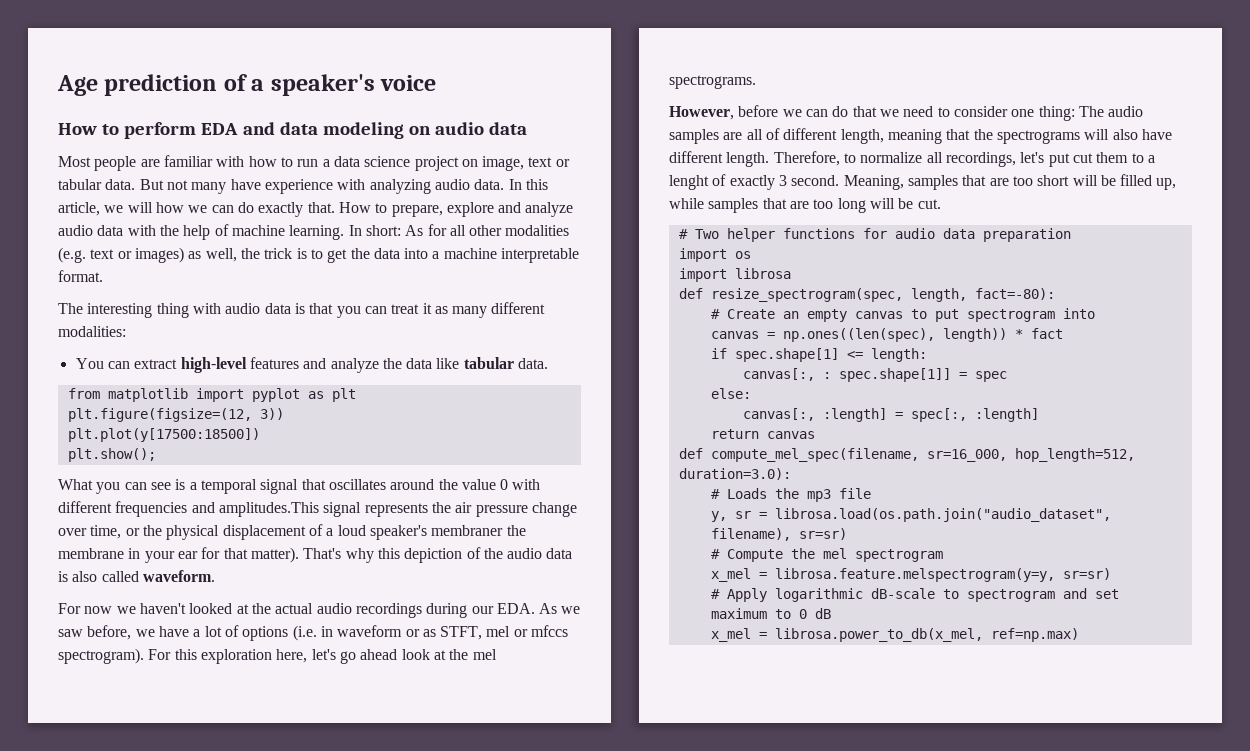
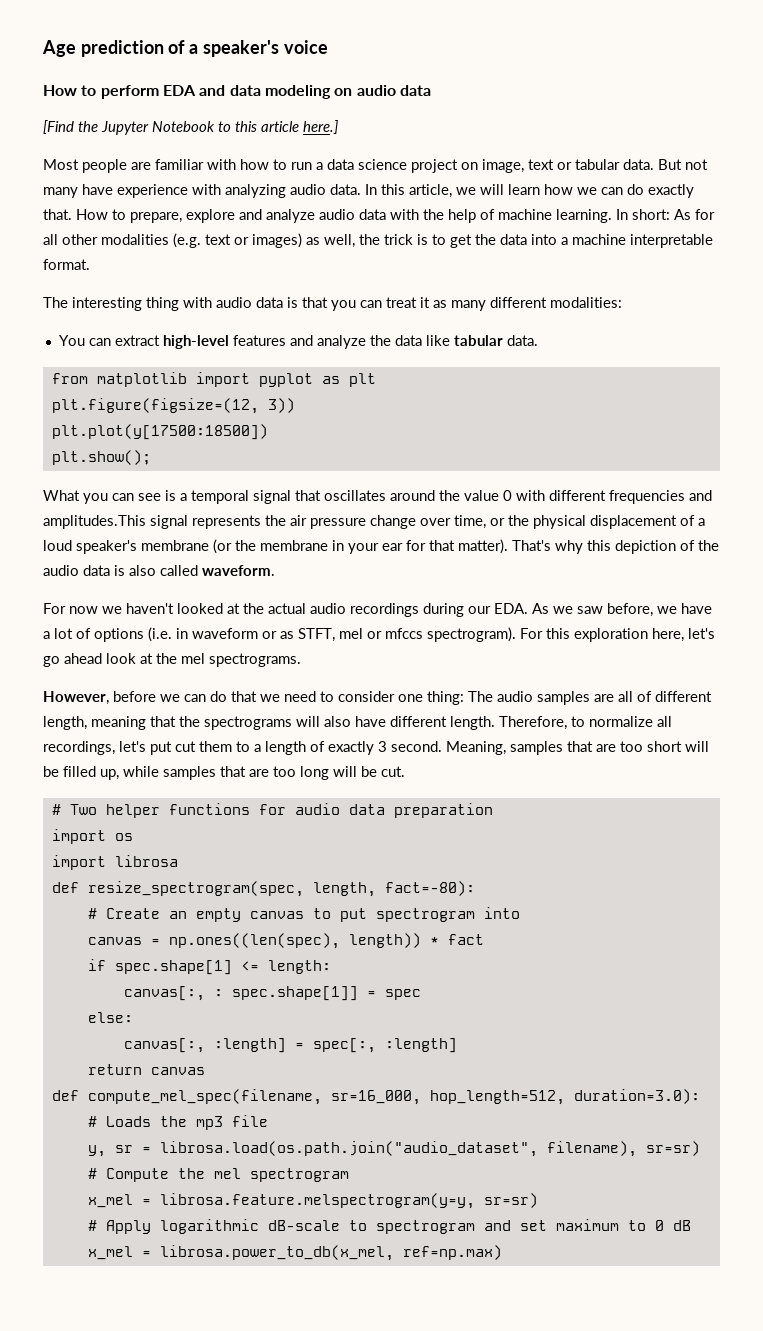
+ [Find the Jupyter Notebook to this article here.]
- In this article, we will how we can do exactly that.
+ In this article, we will learn how we can do exactly that.
- What you can see is a temporal signal that oscillates around the value 0 with different frequencies and amplitudes.This signal represents the air pressure change over time, or the physical displacement of a loud speaker's membraner the membrane in your ear for that matter).
+ What you can see is a temporal signal that oscillates around the value 0 with different frequencies and amplitudes.This signal represents the air pressure change over time, or the physical displacement of a loud speaker's membrane (or the membrane in your ear for that matter).
- Therefore, to normalize all recordings, let's put cut them to a lenght of exactly 3 second.
+ Therefore, to normalize all recordings, let's put cut them to a length of exactly 3 second.

